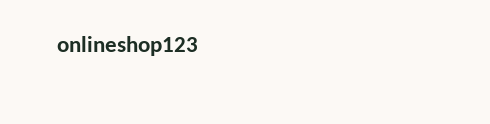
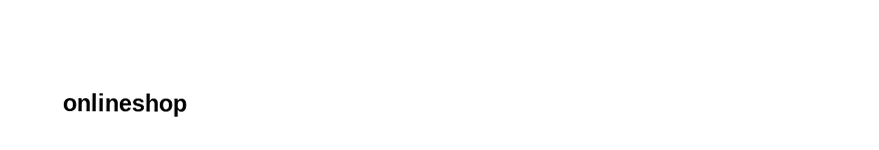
- onlineshop123
+ onlineshop

